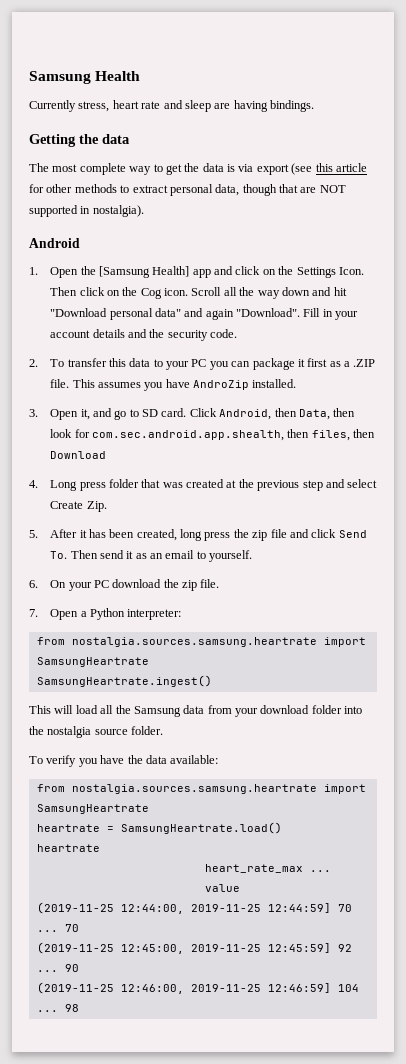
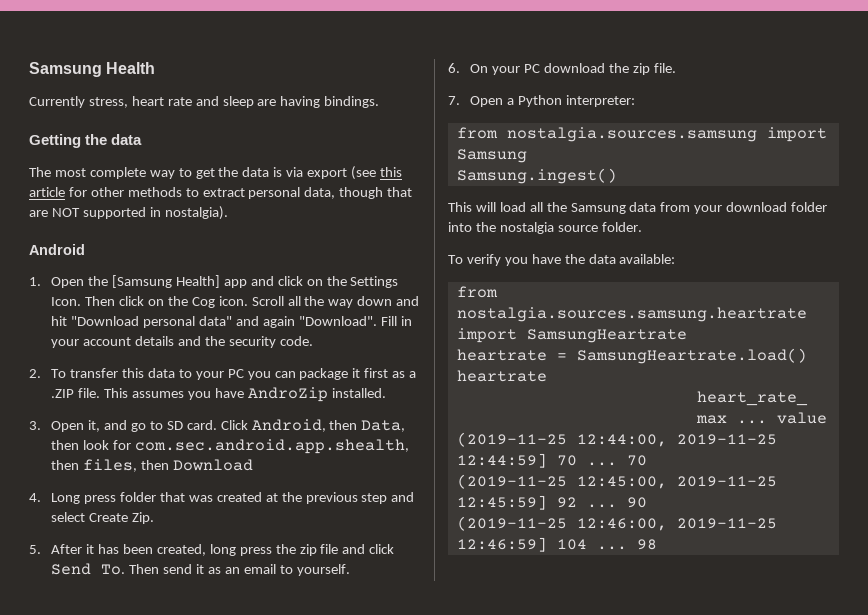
  7. Open a Python interpreter:
- from nostalgia.sources.samsung.heartrate import SamsungHeartrate
- SamsungHeartrate.ingest()
+ from nostalgia.sources.samsung import Samsung
+ Samsung.ingest()

